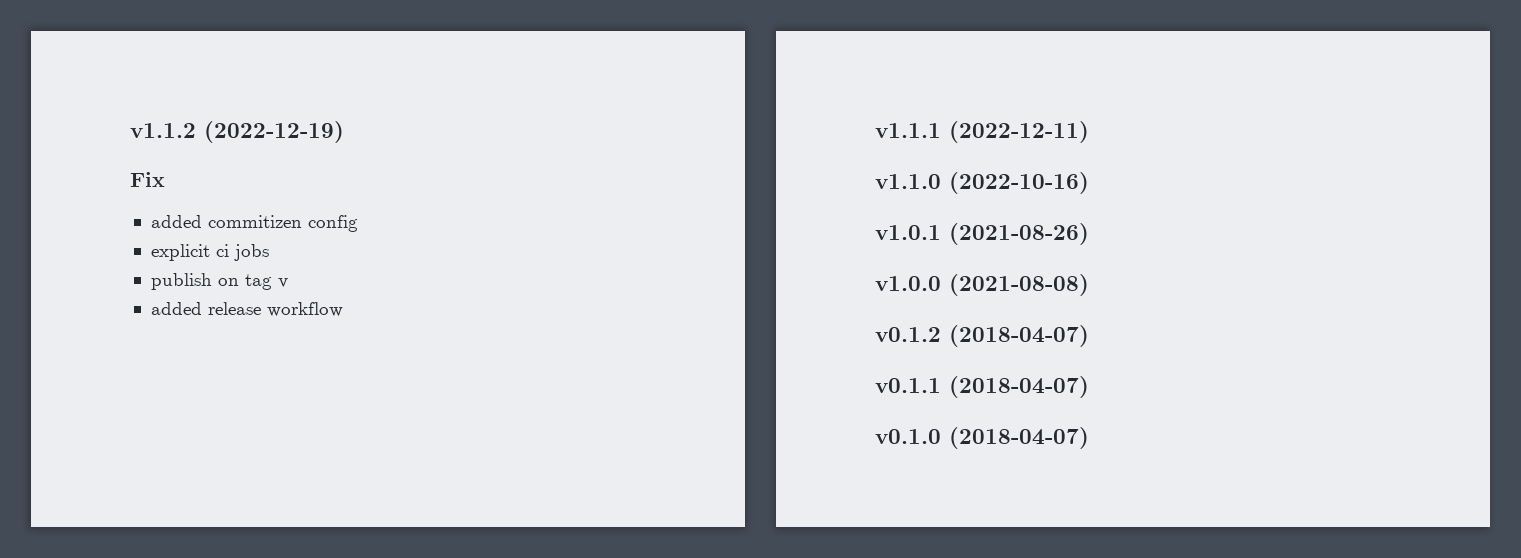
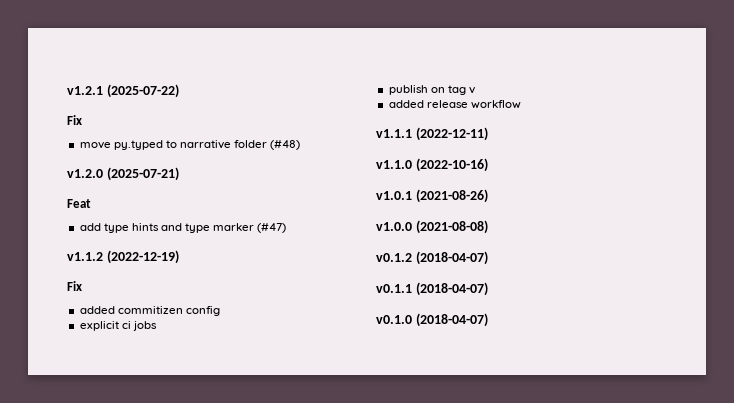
+ v1.2.1 (2025-07-22)
+ Fix
+ move py.typed to narrative folder (#48)
+ v1.2.0 (2025-07-21)
+ Feat
+ add type hints and type marker (#47)

